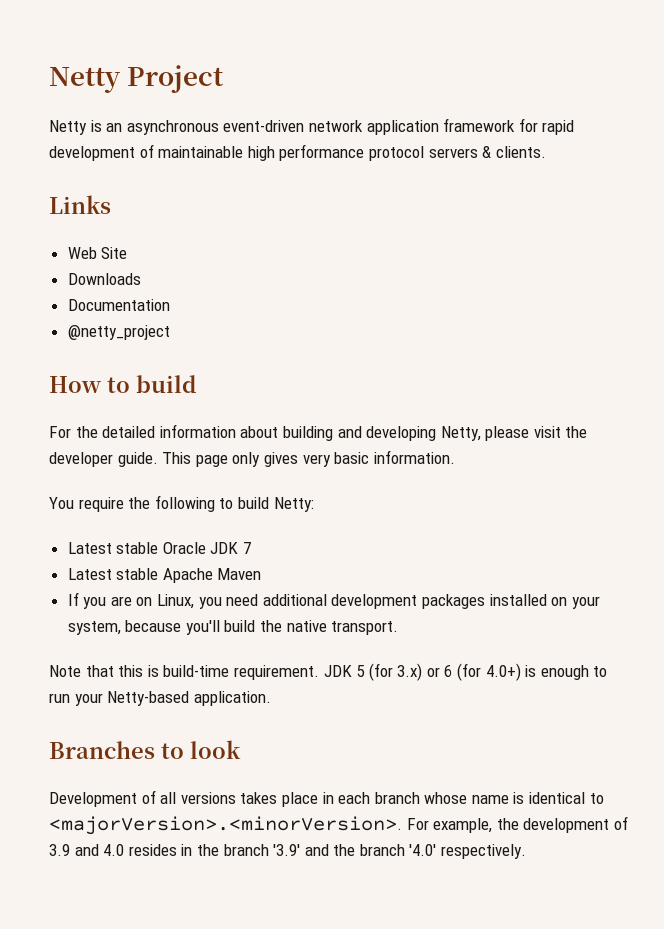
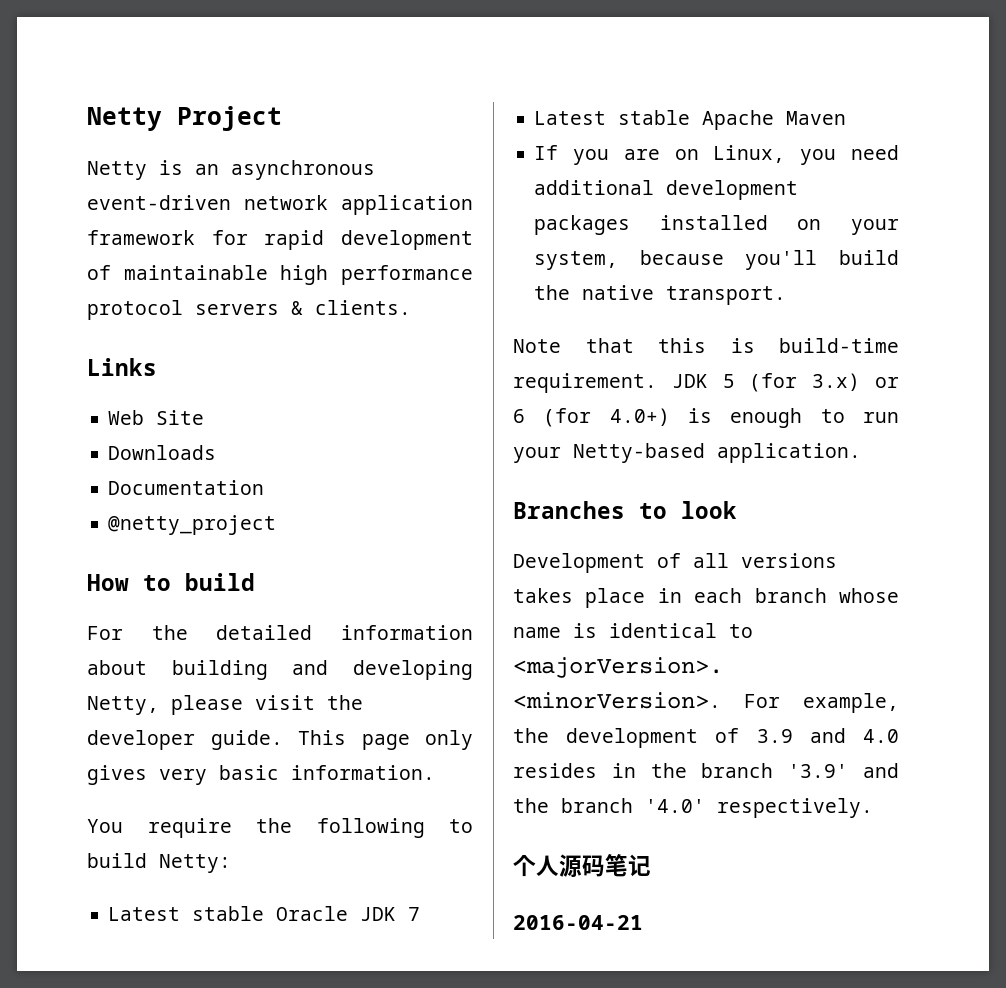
+ 个人源码笔记
+ 2016-04-21

